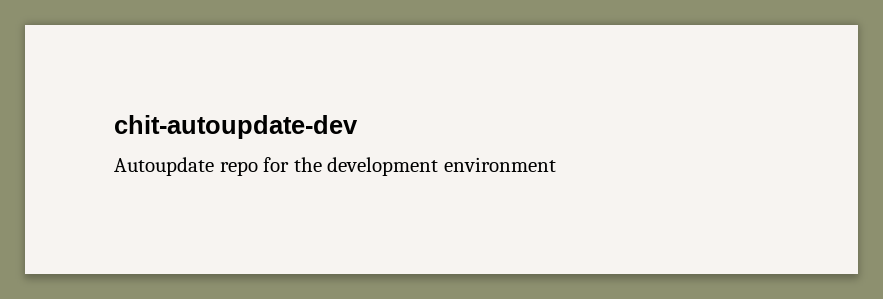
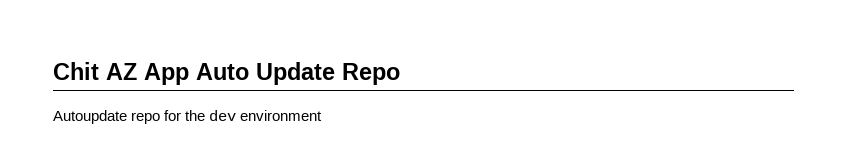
- chit-autoupdate-dev
+ Chit AZ App Auto Update Repo
- Autoupdate repo for the development environment
+ Autoupdate repo for the dev environment

